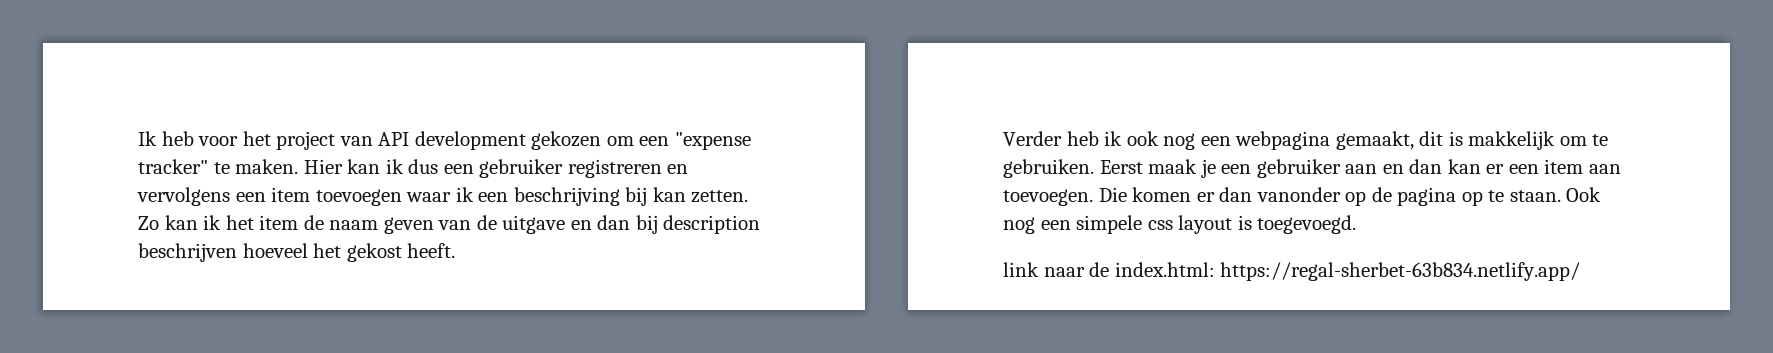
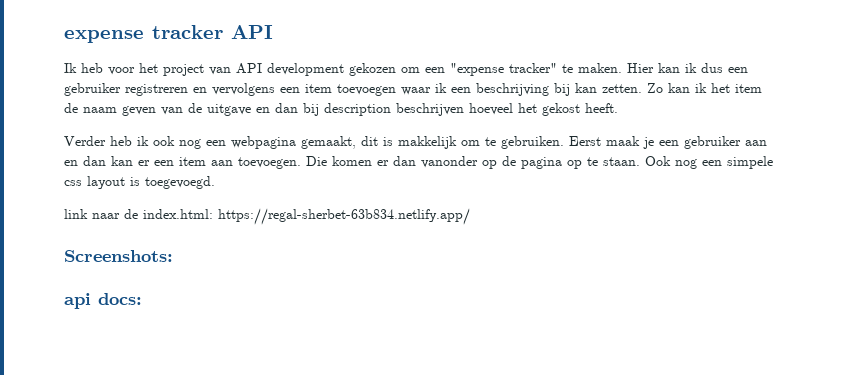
+ expense tracker API
+ Screenshots:
+ api docs:

